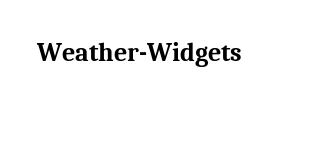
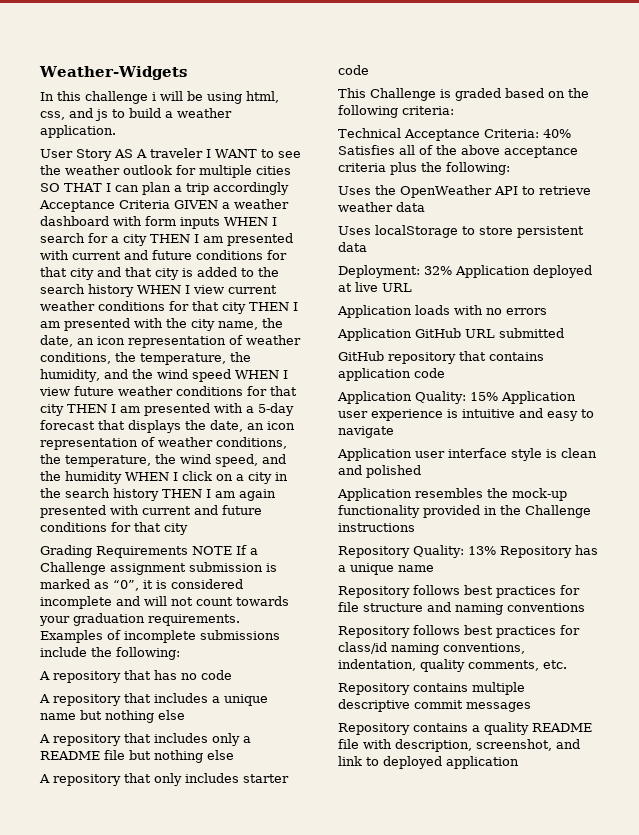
+ In this challenge i will be using html, css, and js to build a weather application.
+ User Story AS A traveler I WANT to see the weather outlook for multiple cities SO THAT I can plan a trip accordingly Acceptance Criteria GIVEN a weather dashboard with form inputs WHEN I search for a city THEN I am presented with current and future conditions for that city and that city is added to the search history WHEN I view current weather conditions for that city THEN I am presented with the city name, the date, an icon representation of weather conditions, the temperature, the humidity, and the wind speed WHEN I view future weather conditions for that city THEN I am presented with a 5-day forecast that displays the date, an icon representation of weather conditions, the temperature, the wind speed, and the humidity WHEN I click on a city in the search history THEN I am again presented with current and future conditions for that city
+ Grading Requirements NOTE If a Challenge assignment submission is marked as “0”, it is considered incomplete and will not count towards your graduation requirements. Examples of incomplete submissions include the following:
+ A repository that has no code
+ A repository that includes a unique name but nothing else
+ A repository that includes only a README file but nothing else
+ A repository that only includes starter code
+ This Challenge is graded based on the following criteria:
+ Technical Acceptance Criteria: 40% Satisfies all of the above acceptance criteria plus the following:
+ Uses the OpenWeather API to retrieve weather data
+ Uses localStorage to store persistent data
+ Deployment: 32% Application deployed at live URL
+ Application loads with no errors
+ Application GitHub URL submitted
+ GitHub repository that contains application code
+ Application Quality: 15% Application user experience is intuitive and easy to navigate
+ Application user interface style is clean and polished
+ Application resembles the mock-up functionality provided in the Challenge instructions
+ Repository Quality: 13% Repository has a unique name
+ Repository follows best practices for file structure and naming conventions
+ Repository follows best practices for class/id naming conventions, indentation, quality comments, etc.
+ Repository contains multiple descriptive commit messages
+ Repository contains a quality README file with description, screenshot, and link to deployed application

